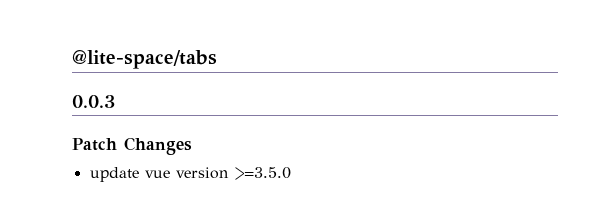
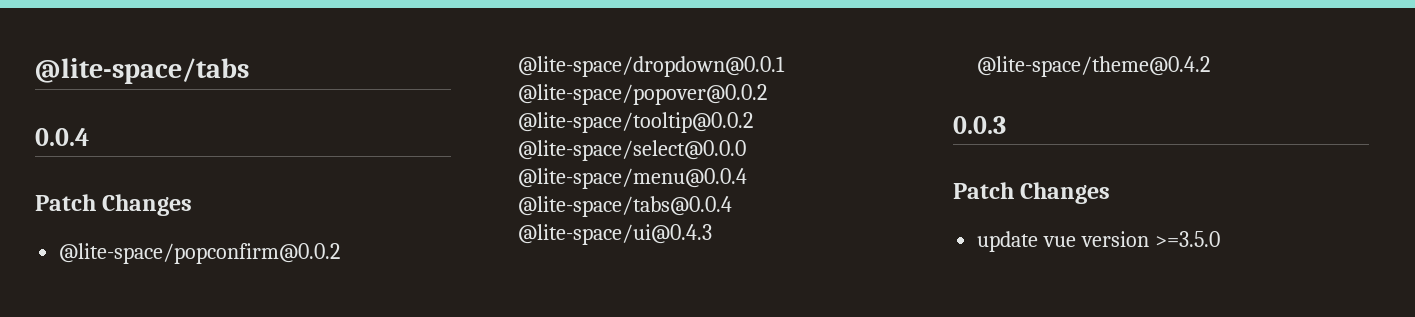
+ 0.0.4
+ Patch Changes
+ @lite-space/popconfirm@0.0.2 @lite-space/dropdown@0.0.1 @lite-space/popover@0.0.2 @lite-space/tooltip@0.0.2 @lite-space/select@0.0.0 @lite-space/menu@0.0.4 @lite-space/tabs@0.0.4 @lite-space/ui@0.4.3 @lite-space/theme@0.4.2

